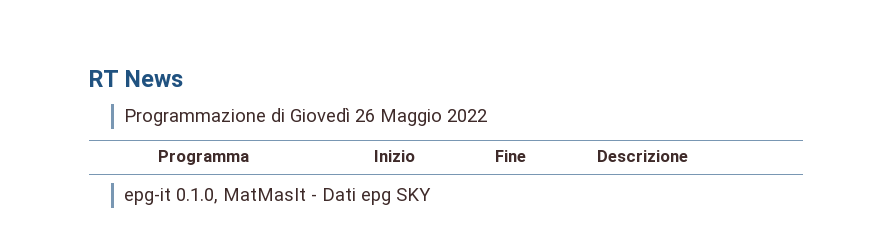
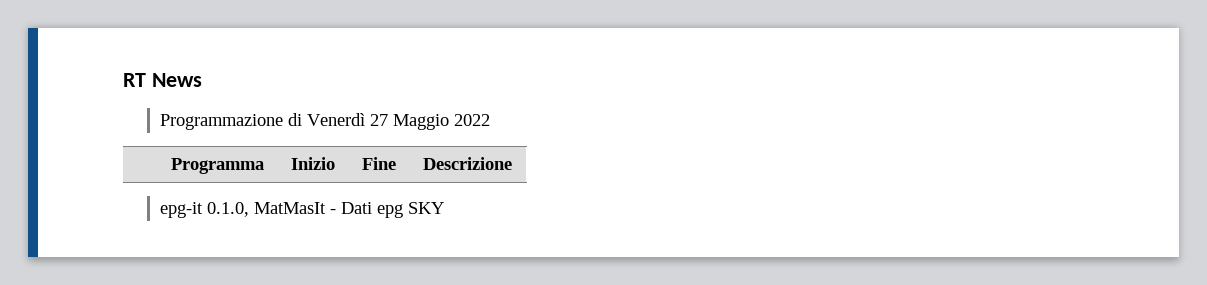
- Programmazione di Giovedì 26 Maggio 2022
+ Programmazione di Venerdì 27 Maggio 2022

